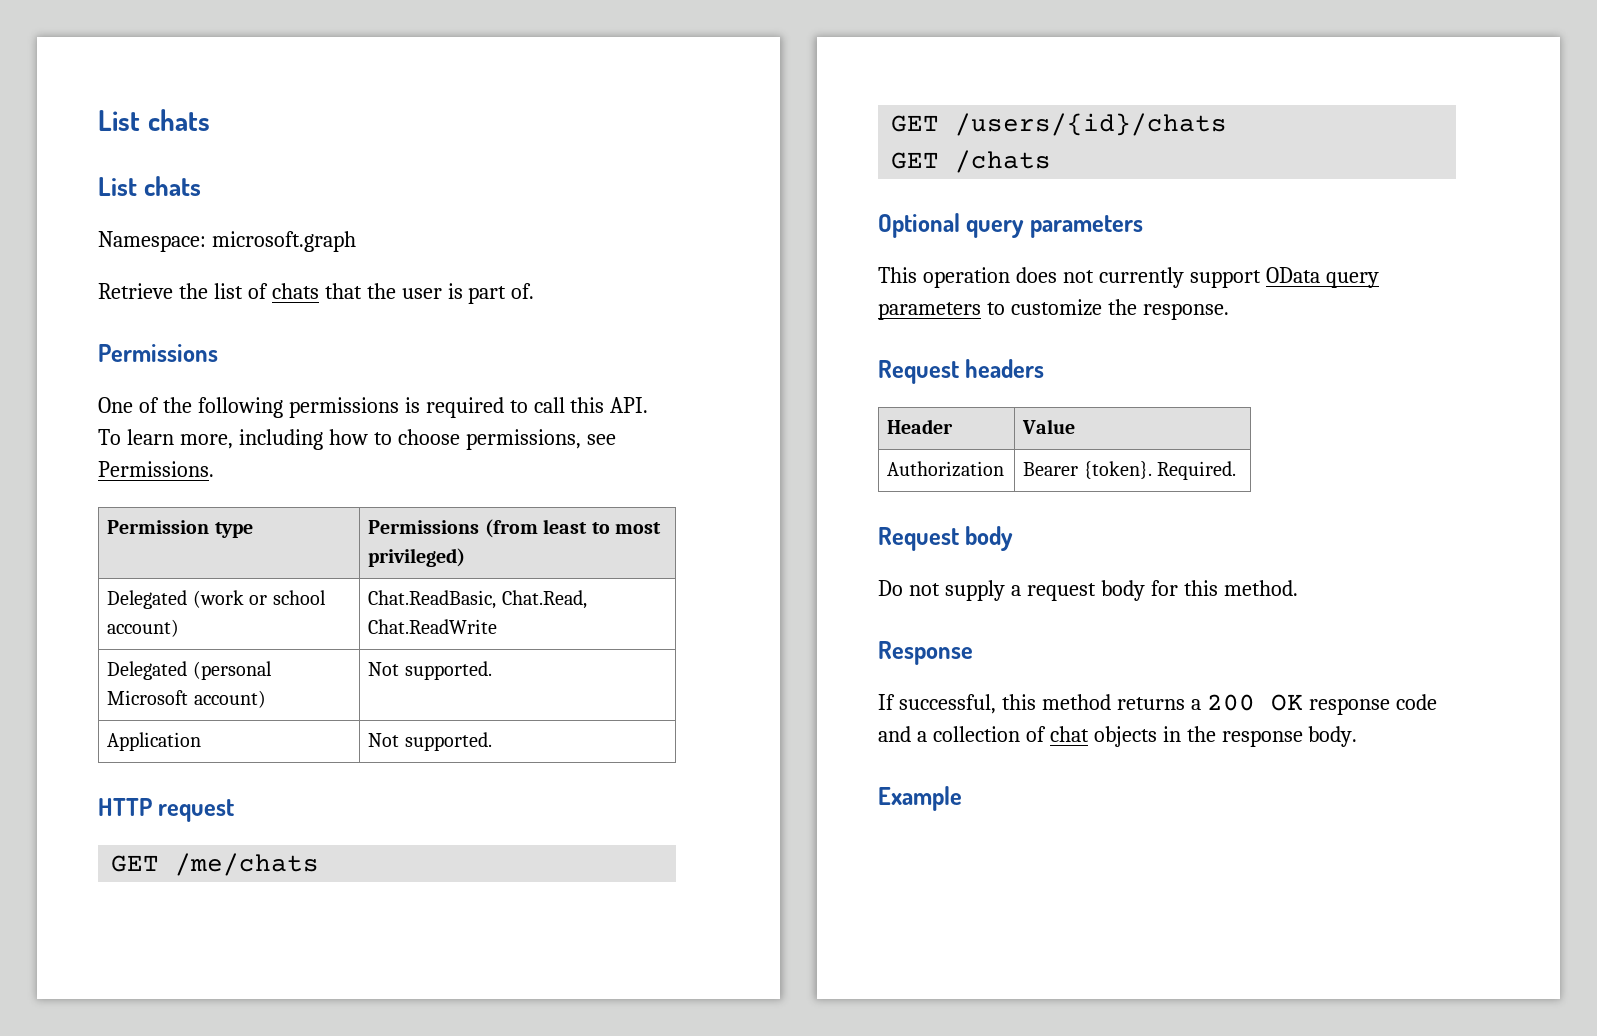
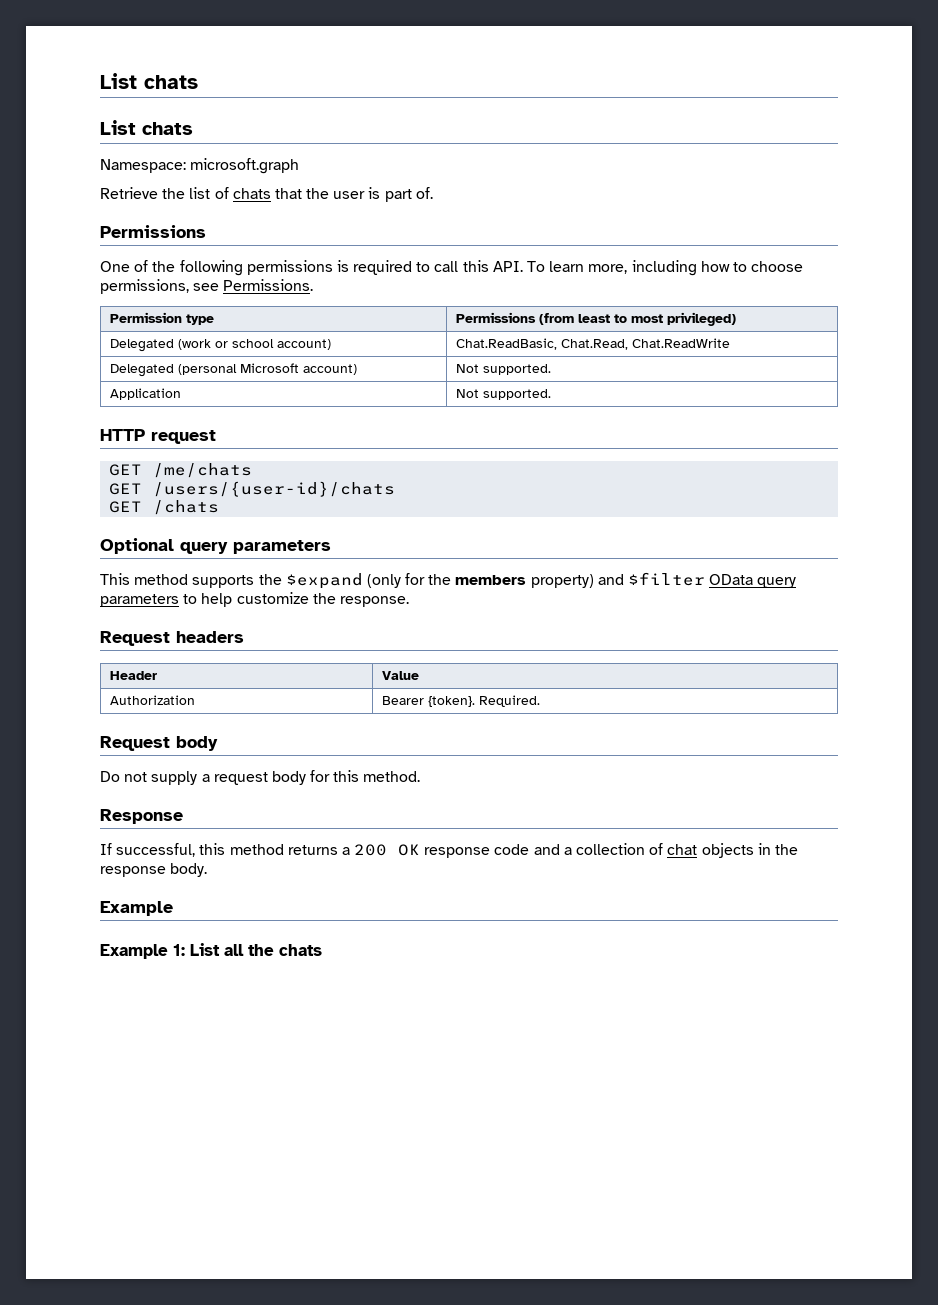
- GET /users/{id}/chats
+ GET /users/{user-id}/chats
- This operation does not currently support OData query parameters to customize the response.
+ This method supports the $expand (only for the members property) and $filter OData query parameters to help customize the response.
+ Example 1: List all the chats

